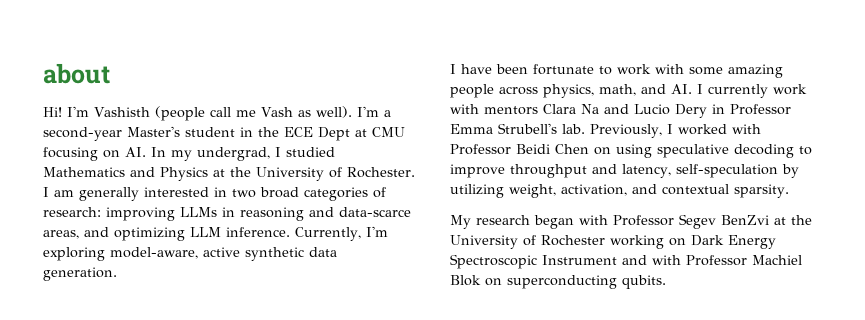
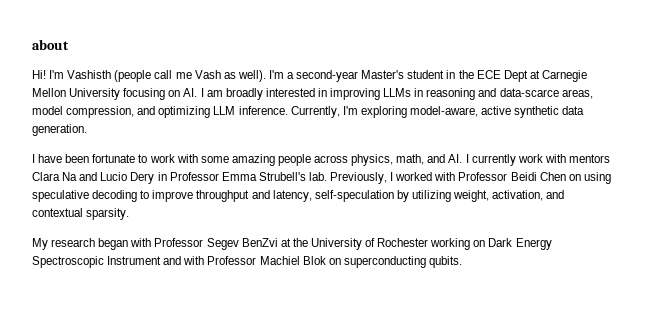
- I'm a second-year Master's student in the ECE Dept at CMU focusing on AI. In my undergrad, I studied Mathematics and Physics at the University of Rochester. I am generally interested in two broad categories of research: improving LLMs in reasoning and data-scarce areas, and optimizing LLM inference.
+ I'm a second-year Master's student in the ECE Dept at Carnegie Mellon University focusing on AI. I am broadly interested in improving LLMs in reasoning and data-scarce areas, model compression, and optimizing LLM inference.

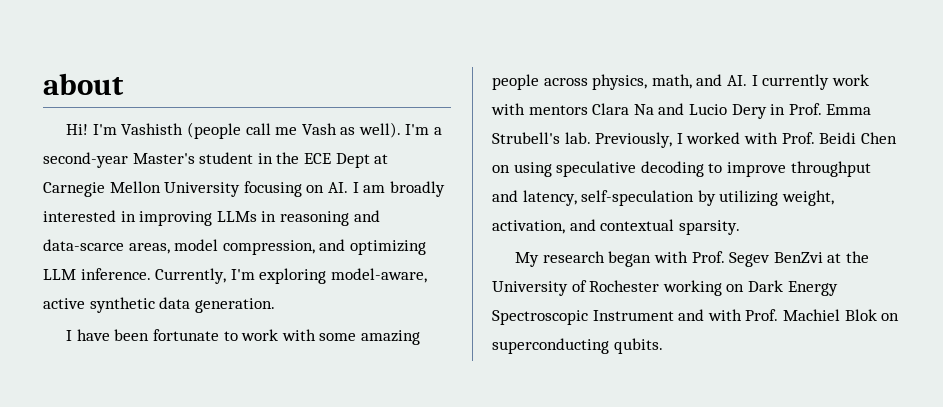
- I have been fortunate to work with some amazing people across physics, math, and AI. I currently work with mentors Clara Na and Lucio Dery in Professor Emma Strubell's lab.
+ I have been fortunate to work with some amazing people across physics, math, and AI. I currently work with mentors Clara Na and Lucio Dery in Prof. Emma Strubell's lab.
- Previously, I worked with Professor Beidi Chen on using speculative decoding to improve throughput and latency, self-speculation by utilizing weight, activation, and contextual sparsity.
+ Previously, I worked with Prof. Beidi Chen on using speculative decoding to improve throughput and latency, self-speculation by utilizing weight, activation, and contextual sparsity.
- My research began with Professor Segev BenZvi at the University of Rochester working on Dark Energy Spectroscopic Instrument and with Professor Machiel Blok on superconducting qubits.
+ My research began with Prof. Segev BenZvi at the University of Rochester working on Dark Energy Spectroscopic Instrument and with Prof. Machiel Blok on superconducting qubits.

